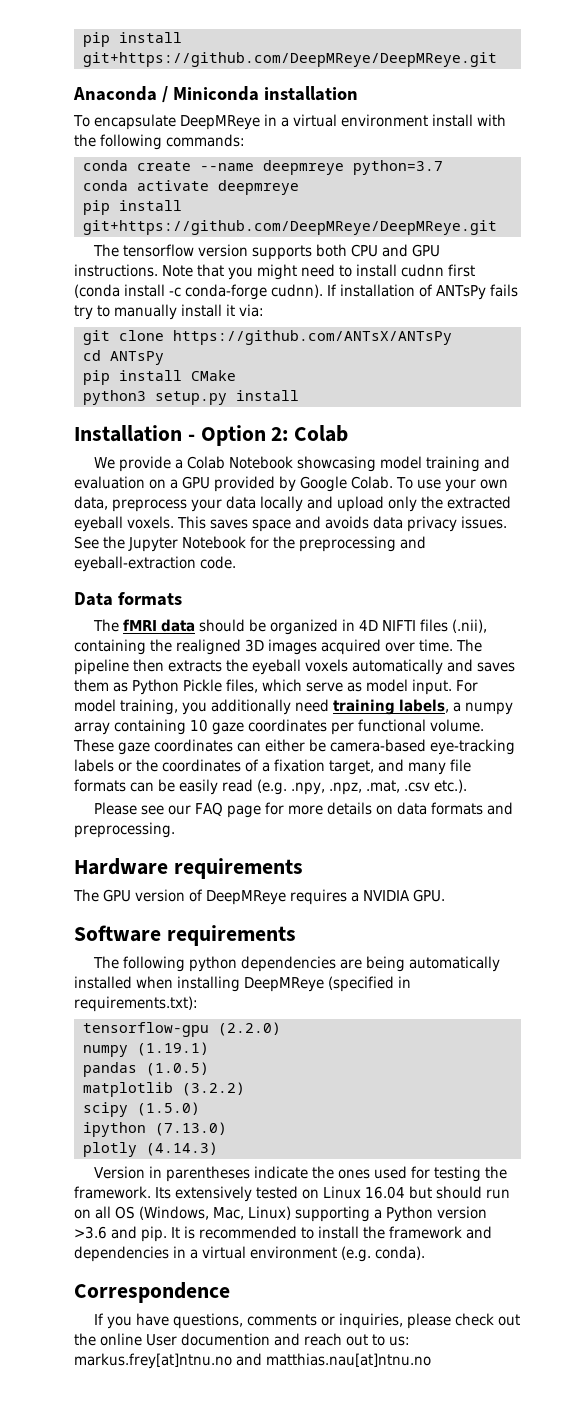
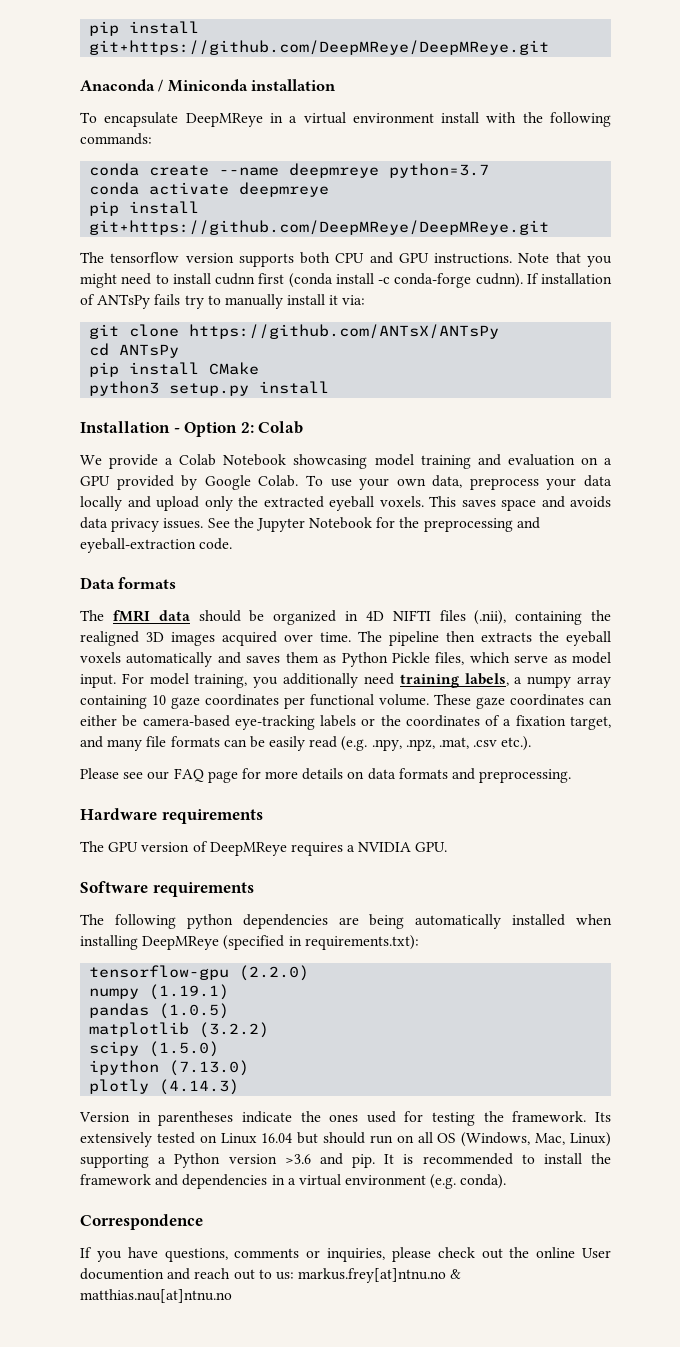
- If you have questions, comments or inquiries, please check out the online User documention and reach out to us: markus.frey[at]ntnu.no and matthias.nau[at]ntnu.no
+ If you have questions, comments or inquiries, please check out the online User documention and reach out to us: markus.frey[at]ntnu.no & matthias.nau[at]ntnu.no

